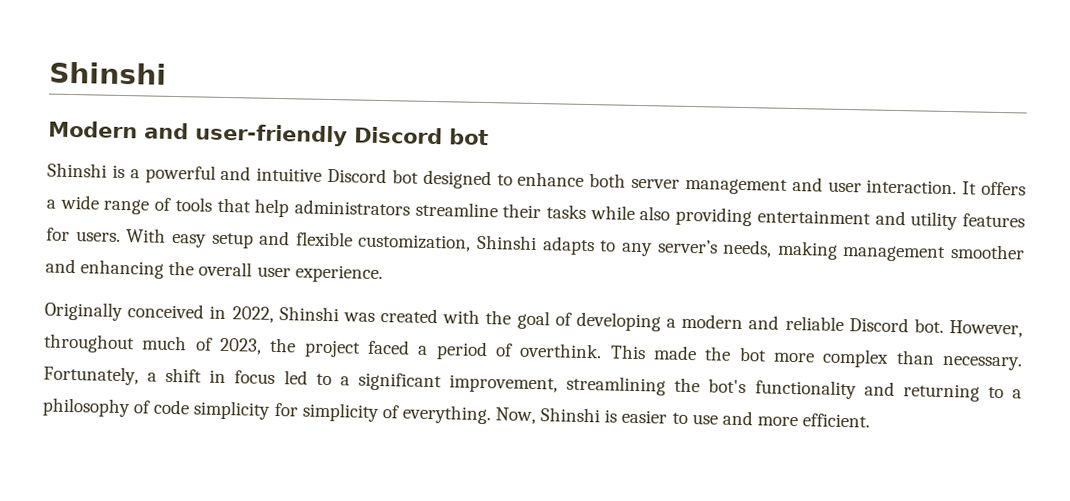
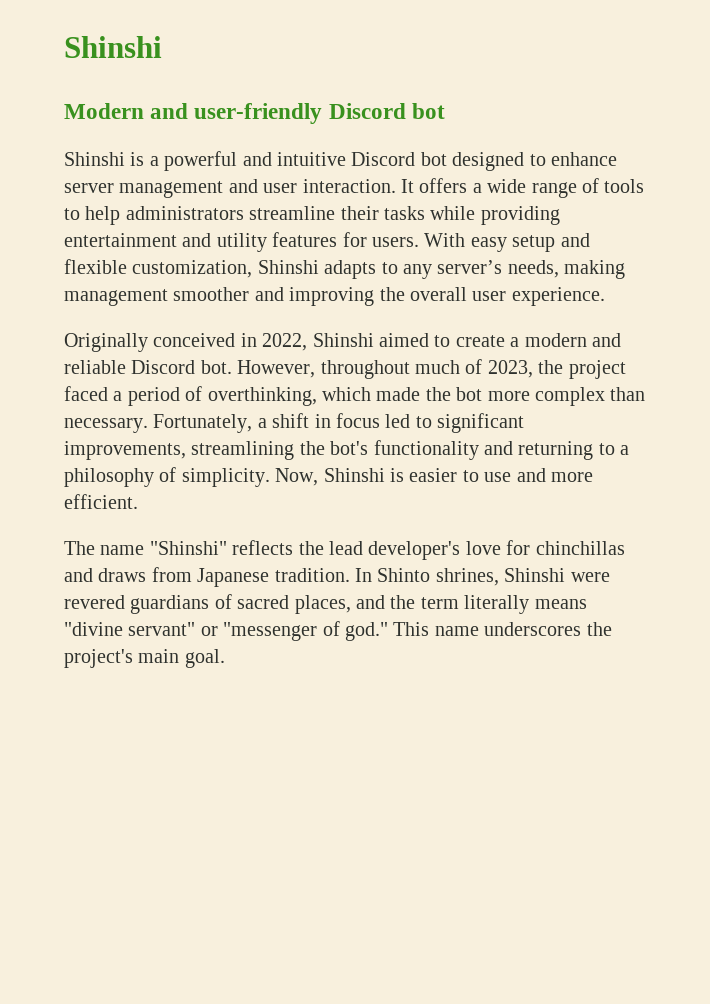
- Shinshi is a powerful and intuitive Discord bot designed to enhance both server management and user interaction.
+ Shinshi is a powerful and intuitive Discord bot designed to enhance server management and user interaction.
- It offers a wide range of tools that help administrators streamline their tasks while also providing entertainment and utility features for users.
+ It offers a wide range of tools to help administrators streamline their tasks while providing entertainment and utility features for users.
- With easy setup and flexible customization, Shinshi adapts to any server’s needs, making management smoother and enhancing the overall user experience.
+ With easy setup and flexible customization, Shinshi adapts to any server’s needs, making management smoother and improving the overall user experience.
- Originally conceived in 2022, Shinshi was created with the goal of developing a modern and reliable Discord bot.
+ Originally conceived in 2022, Shinshi aimed to create a modern and reliable Discord bot.
- However, throughout much of 2023, the project faced a period of overthink. This made the bot more complex than necessary.
+ However, throughout much of 2023, the project faced a period of overthinking, which made the bot more complex than necessary.
- Fortunately, a shift in focus led to a significant improvement, streamlining the bot's functionality and returning to a philosophy of code simplicity for simplicity of everything.
+ Fortunately, a shift in focus led to significant improvements, streamlining the bot's functionality and returning to a philosophy of simplicity.
+ The name "Shinshi" reflects the lead developer's love for chinchillas and draws from Japanese tradition. In Shinto shrines, Shinshi were revered guardians of sacred places, and the term literally means "divine servant" or "messenger of god." This name underscores the project's main goal.

